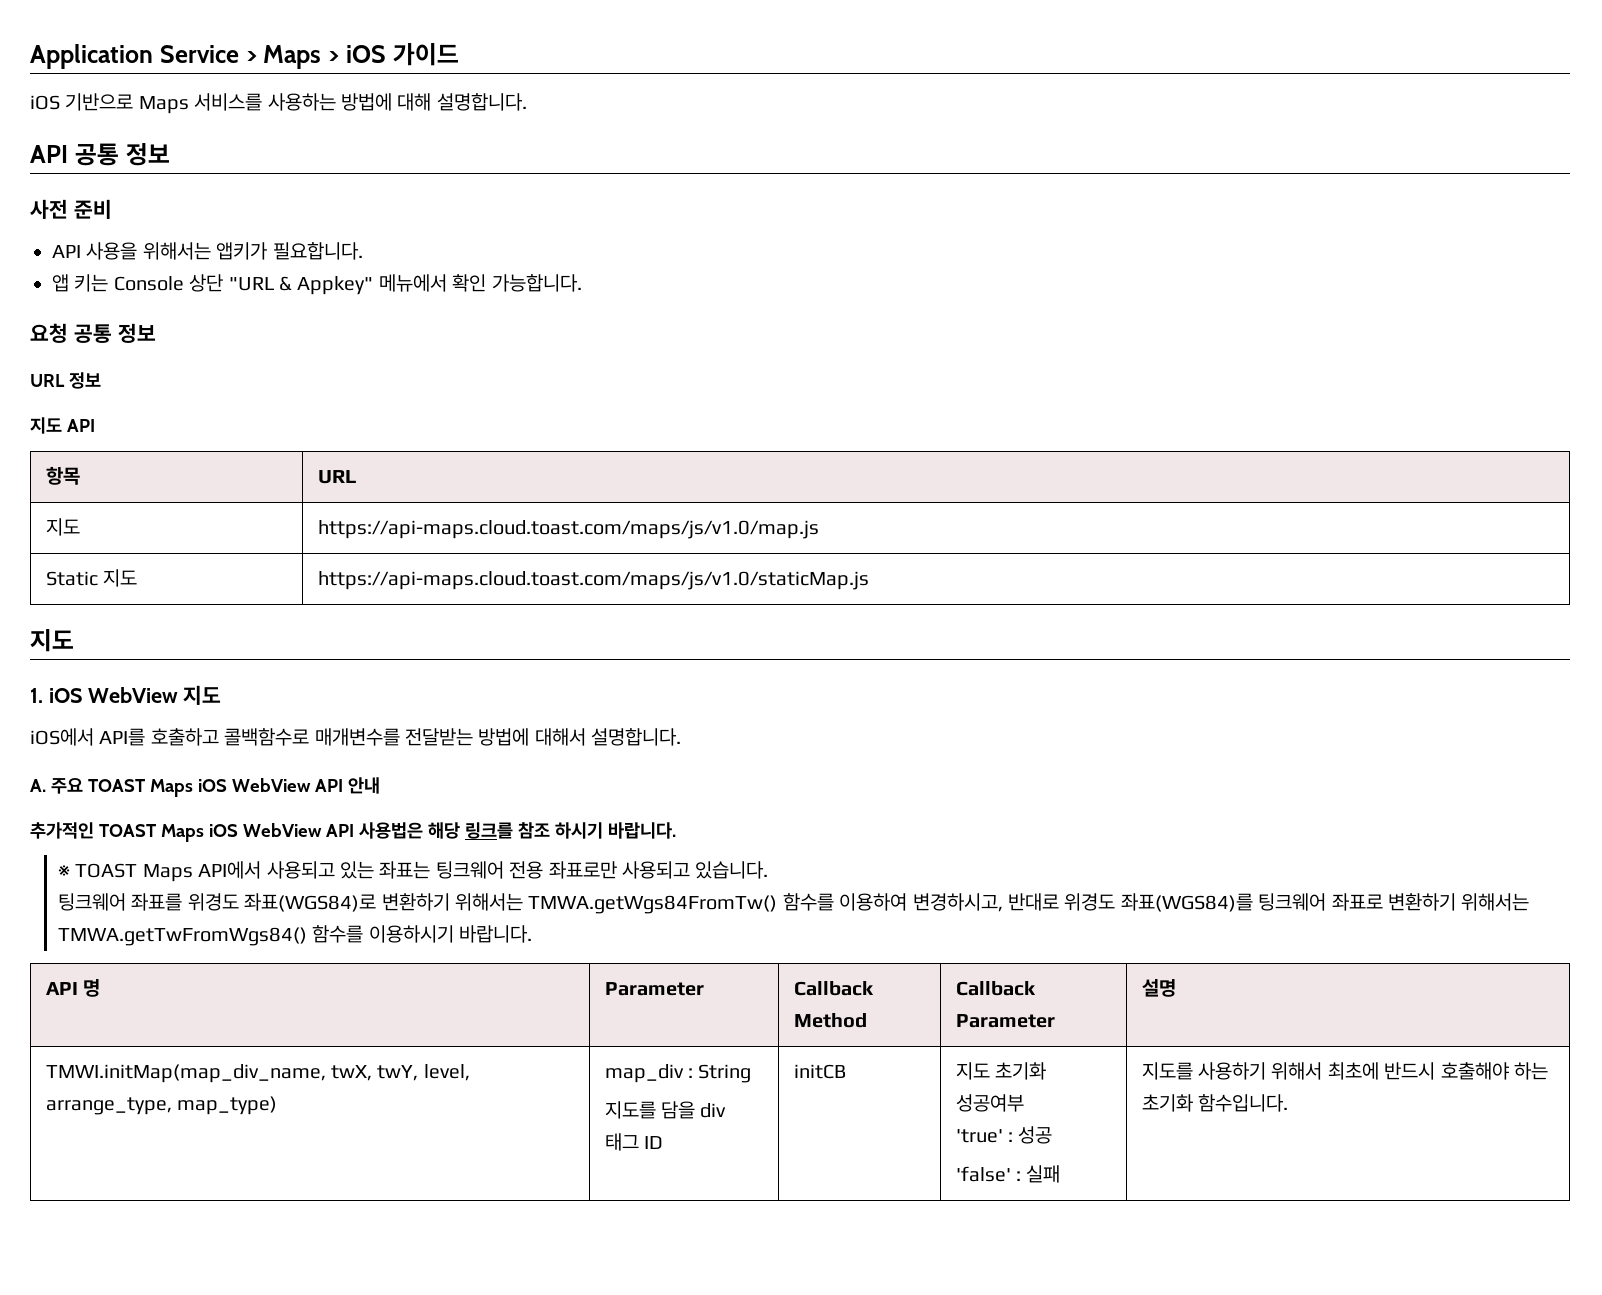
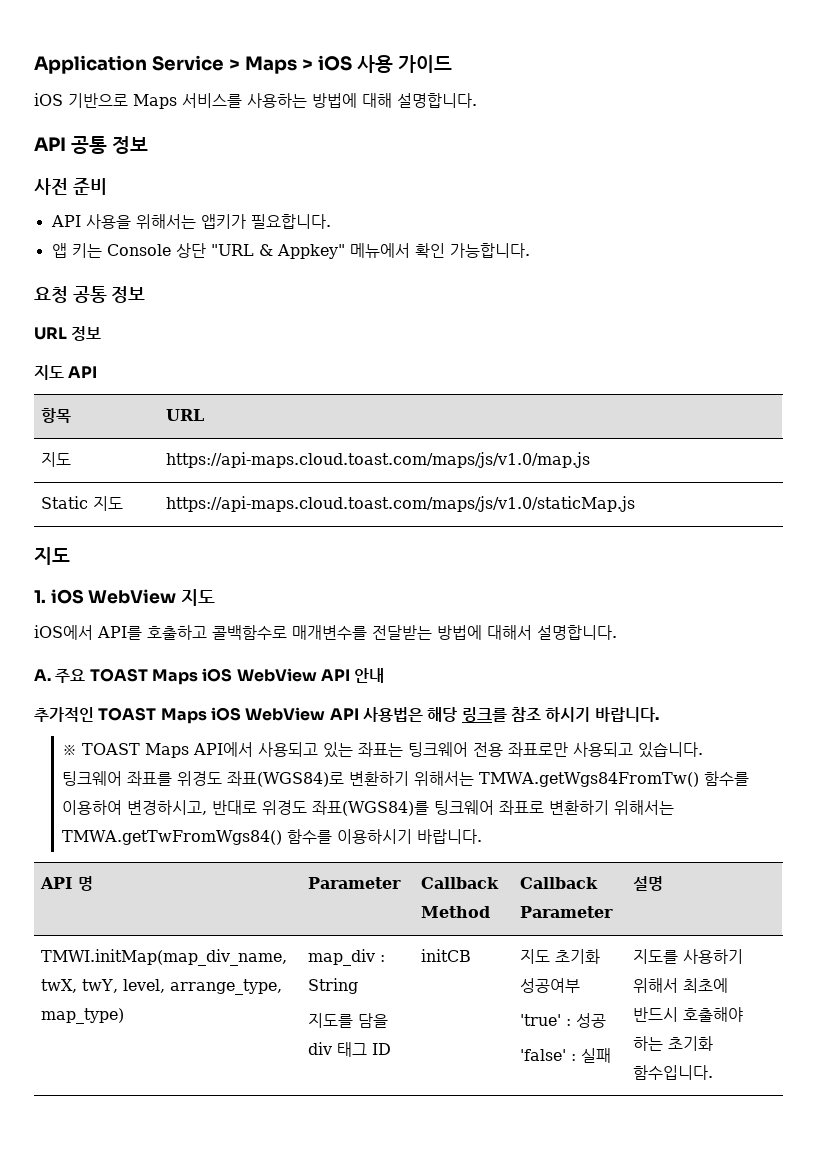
- Application Service > Maps > iOS 가이드
+ Application Service > Maps > iOS 사용 가이드

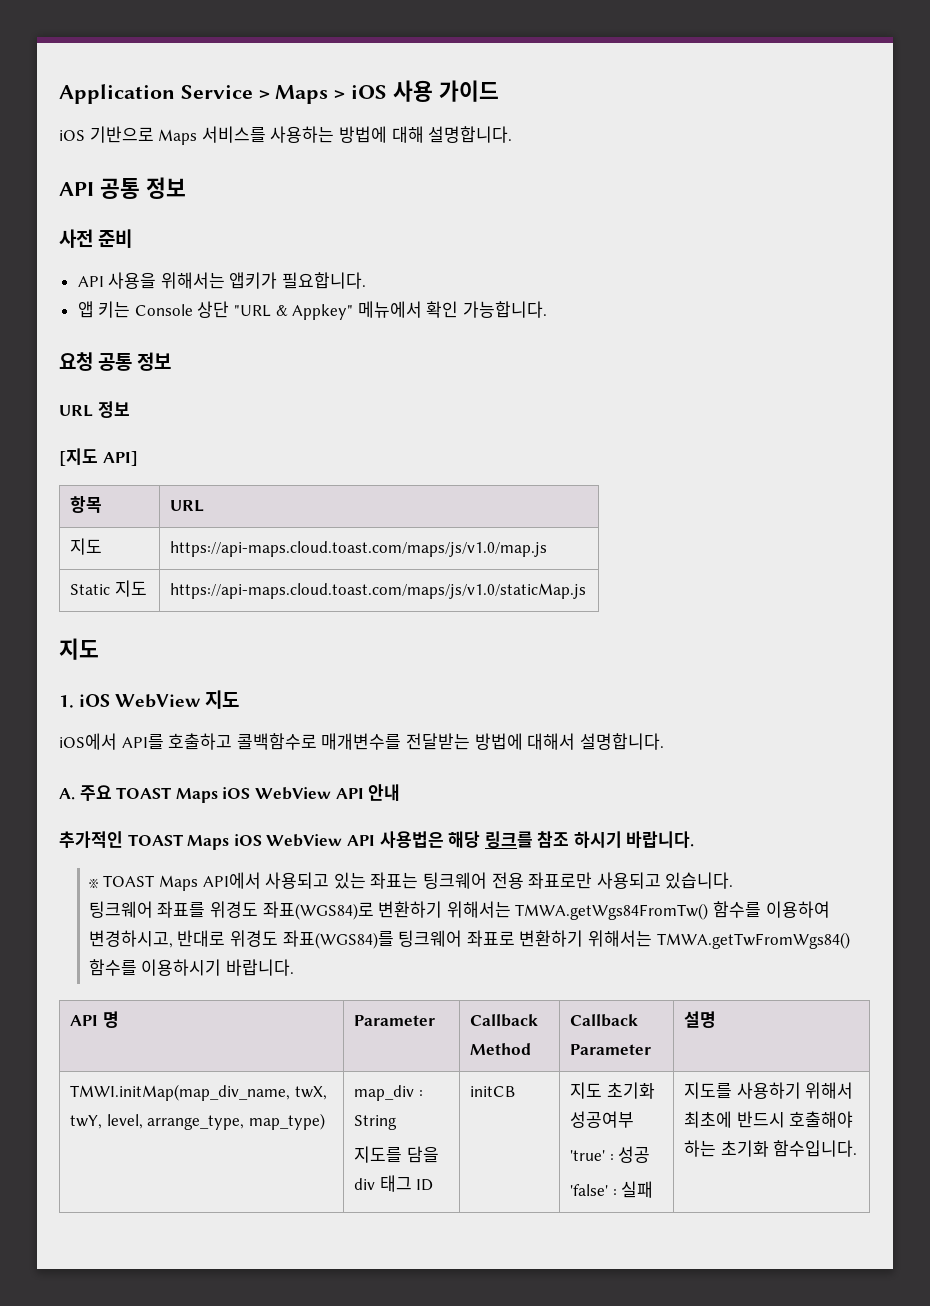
- 지도 API
+ [지도 API]

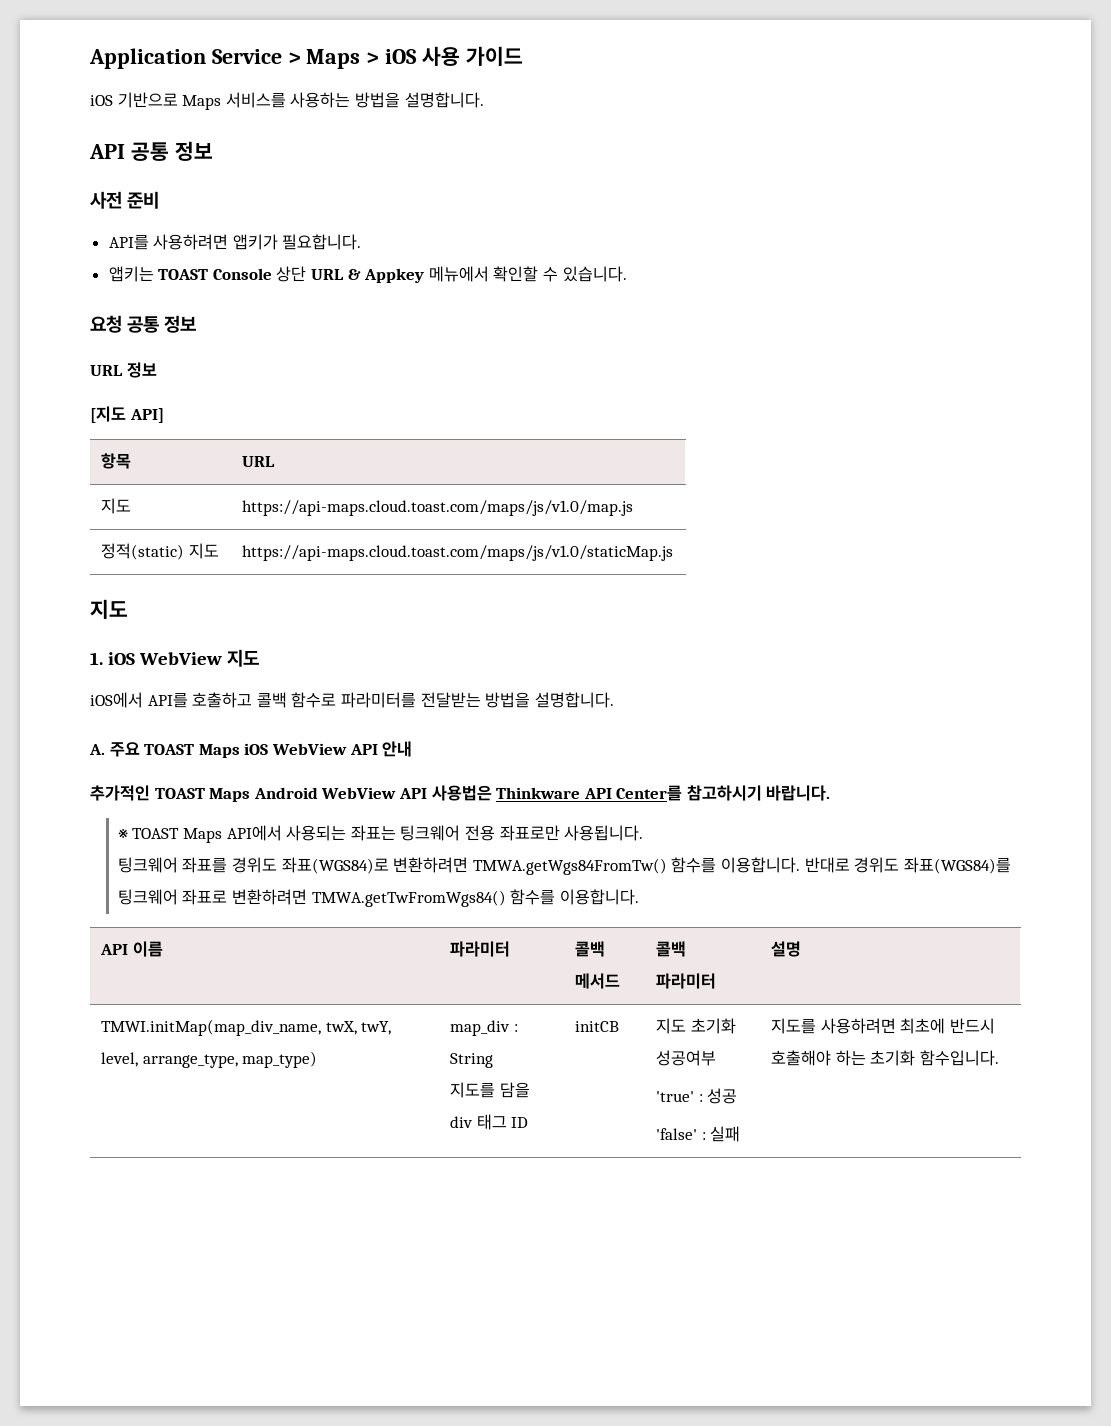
- iOS 기반으로 Maps 서비스를 사용하는 방법에 대해 설명합니다.
+ iOS 기반으로 Maps 서비스를 사용하는 방법을 설명합니다.
- API 사용을 위해서는 앱키가 필요합니다.
+ API를 사용하려면 앱키가 필요합니다.
- 앱 키는 Console 상단 "URL & Appkey" 메뉴에서 확인 가능합니다.
+ 앱키는 TOAST Console 상단 URL & Appkey 메뉴에서 확인할 수 있습니다.
- Static 지도 | https://api-maps.cloud.toast.com/maps/js/v1.0/staticMap.js
+ 정적(static) 지도 | https://api-maps.cloud.toast.com/maps/js/v1.0/staticMap.js
- iOS에서 API를 호출하고 콜백함수로 매개변수를 전달받는 방법에 대해서 설명합니다.
+ iOS에서 API를 호출하고 콜백 함수로 파라미터를 전달받는 방법을 설명합니다.
- 추가적인 TOAST Maps iOS WebView API 사용법은 해당 링크를 참조 하시기 바랍니다.
+ 추가적인 TOAST Maps Android WebView API 사용법은 Thinkware API Center를 참고하시기 바랍니다.
- ※ TOAST Maps API에서 사용되고 있는 좌표는 팅크웨어 전용 좌표로만 사용되고 있습니다.
+ ※ TOAST Maps API에서 사용되는 좌표는 팅크웨어 전용 좌표로만 사용됩니다.
- 팅크웨어 좌표를 위경도 좌표(WGS84)로 변환하기 위해서는 TMWA.getWgs84FromTw() 함수를 이용하여 변경하시고, 반대로 위경도 좌표(WGS84)를 팅크웨어 좌표로 변환하기 위해서는 TMWA.getTwFromWgs84() 함수를 이용하시기 바랍니다.
- API 명 | Parameter | Callback Method | Callback Parameter | 설명
+ 팅크웨어 좌표를 경위도 좌표(WGS84)로 변환하려면 TMWA.getWgs84FromTw() 함수를 이용합니다. 반대로 경위도 좌표(WGS84)를 팅크웨어 좌표로 변환하려면 TMWA.getTwFromWgs84() 함수를 이용합니다.
+ API 이름 | 파라미터 | 콜백 메서드 | 콜백 파라미터 | 설명
  TMWI.initMap(map_div_name, twX, twY, level, arrange_type, map_type) | map_div : String
  지도를 담을 div 태그 ID | initCB | 지도 초기화 성공여부
  'true' : 성공
- 'false' : 실패 | 지도를 사용하기 위해서 최초에 반드시 호출해야 하는 초기화 함수입니다.
+ 'false' : 실패 | 지도를 사용하려면 최초에 반드시 호출해야 하는 초기화 함수입니다.

